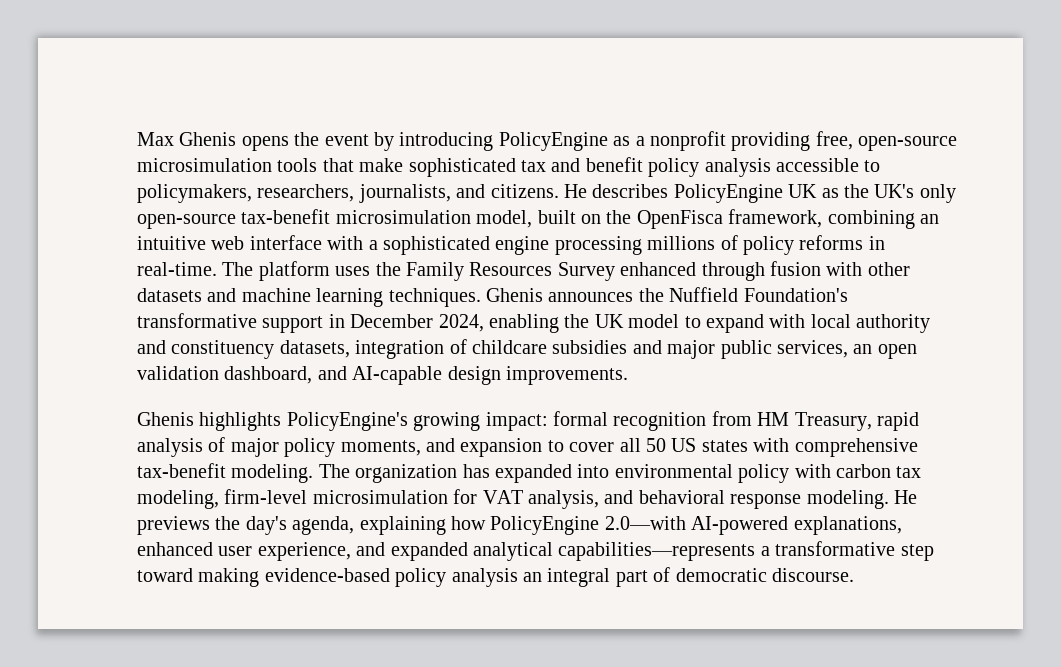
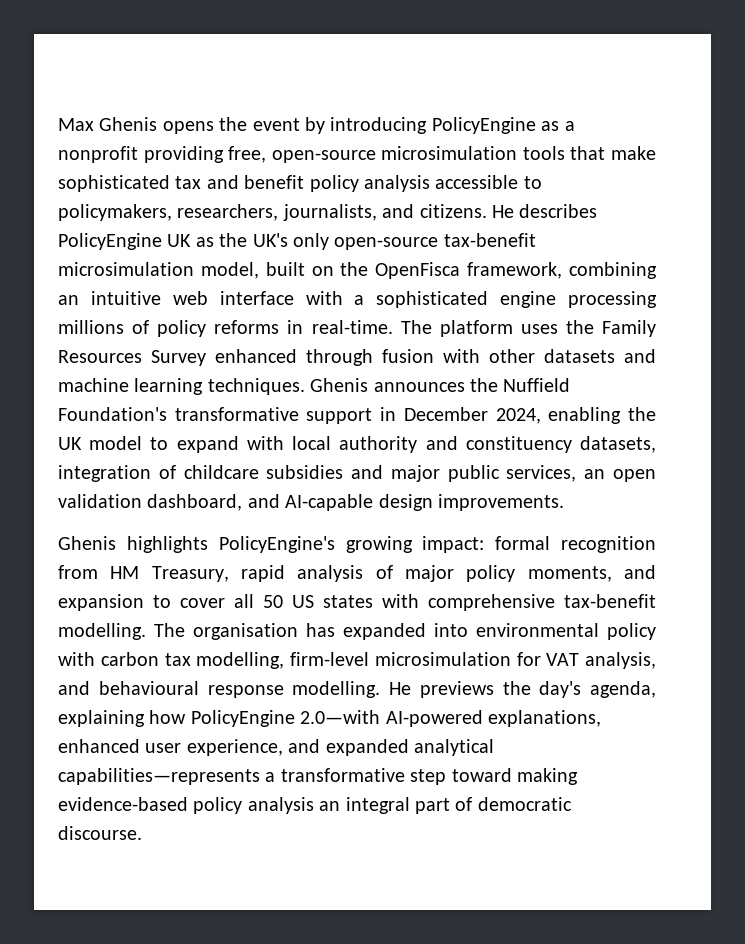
- Ghenis highlights PolicyEngine's growing impact: formal recognition from HM Treasury, rapid analysis of major policy moments, and expansion to cover all 50 US states with comprehensive tax-benefit modeling. The organization has expanded into environmental policy with carbon tax modeling, firm-level microsimulation for VAT analysis, and behavioral response modeling.
+ Ghenis highlights PolicyEngine's growing impact: formal recognition from HM Treasury, rapid analysis of major policy moments, and expansion to cover all 50 US states with comprehensive tax-benefit modelling. The organisation has expanded into environmental policy with carbon tax modelling, firm-level microsimulation for VAT analysis, and behavioural response modelling.

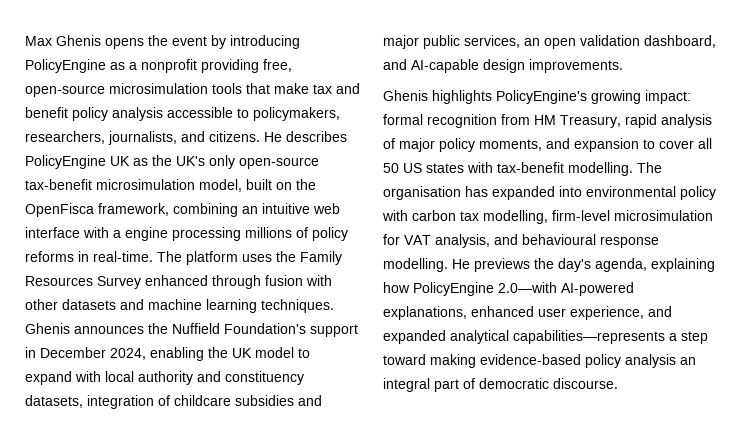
- Max Ghenis opens the event by introducing PolicyEngine as a nonprofit providing free, open-source microsimulation tools that make sophisticated tax and benefit policy analysis accessible to policymakers, researchers, journalists, and citizens.
+ Max Ghenis opens the event by introducing PolicyEngine as a nonprofit providing free, open-source microsimulation tools that make tax and benefit policy analysis accessible to policymakers, researchers, journalists, and citizens.
- He describes PolicyEngine UK as the UK's only open-source tax-benefit microsimulation model, built on the OpenFisca framework, combining an intuitive web interface with a sophisticated engine processing millions of policy reforms in real-time.
+ He describes PolicyEngine UK as the UK's only open-source tax-benefit microsimulation model, built on the OpenFisca framework, combining an intuitive web interface with a engine processing millions of policy reforms in real-time.
- Ghenis announces the Nuffield Foundation's transformative support in December 2024, enabling the UK model to expand with local authority and constituency datasets, integration of childcare subsidies and major public services, an open validation dashboard, and AI-capable design improvements.
+ Ghenis announces the Nuffield Foundation's support in December 2024, enabling the UK model to expand with local authority and constituency datasets, integration of childcare subsidies and major public services, an open validation dashboard, and AI-capable design improvements.
- Ghenis highlights PolicyEngine's growing impact: formal recognition from HM Treasury, rapid analysis of major policy moments, and expansion to cover all 50 US states with comprehensive tax-benefit modelling.
+ Ghenis highlights PolicyEngine's growing impact: formal recognition from HM Treasury, rapid analysis of major policy moments, and expansion to cover all 50 US states with tax-benefit modelling.
- He previews the day's agenda, explaining how PolicyEngine 2.0—with AI-powered explanations, enhanced user experience, and expanded analytical capabilities—represents a transformative step toward making evidence-based policy analysis an integral part of democratic discourse.
+ He previews the day's agenda, explaining how PolicyEngine 2.0—with AI-powered explanations, enhanced user experience, and expanded analytical capabilities—represents a step toward making evidence-based policy analysis an integral part of democratic discourse.

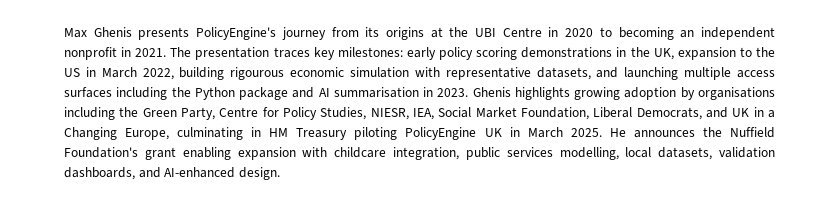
- Max Ghenis opens the event by introducing PolicyEngine as a nonprofit providing free, open-source microsimulation tools that make tax and benefit policy analysis accessible to policymakers, researchers, journalists, and citizens. He describes PolicyEngine UK as the UK's only open-source tax-benefit microsimulation model, built on the OpenFisca framework, combining an intuitive web interface with a engine processing millions of policy reforms in real-time. The platform uses the Family Resources Survey enhanced through fusion with other datasets and machine learning techniques. Ghenis announces the Nuffield Foundation's support in December 2024, enabling the UK model to expand with local authority and constituency datasets, integration of childcare subsidies and major public services, an open validation dashboard, and AI-capable design improvements.
- Ghenis highlights PolicyEngine's growing impact: formal recognition from HM Treasury, rapid analysis of major policy moments, and expansion to cover all 50 US states with tax-benefit modelling. The organisation has expanded into environmental policy with carbon tax modelling, firm-level microsimulation for VAT analysis, and behavioural response modelling. He previews the day's agenda, explaining how PolicyEngine 2.0—with AI-powered explanations, enhanced user experience, and expanded analytical capabilities—represents a step toward making evidence-based policy analysis an integral part of democratic discourse.
+ Max Ghenis presents PolicyEngine's journey from its origins at the UBI Centre in 2020 to becoming an independent nonprofit in 2021. The presentation traces key milestones: early policy scoring demonstrations in the UK, expansion to the US in March 2022, building rigourous economic simulation with representative datasets, and launching multiple access surfaces including the Python package and AI summarisation in 2023. Ghenis highlights growing adoption by organisations including the Green Party, Centre for Policy Studies, NIESR, IEA, Social Market Foundation, Liberal Democrats, and UK in a Changing Europe, culminating in HM Treasury piloting PolicyEngine UK in March 2025. He announces the Nuffield Foundation's grant enabling expansion with childcare integration, public services modelling, local datasets, validation dashboards, and AI-enhanced design.

